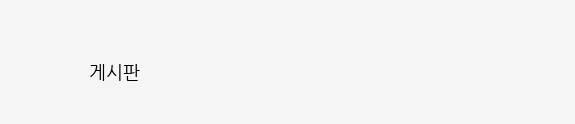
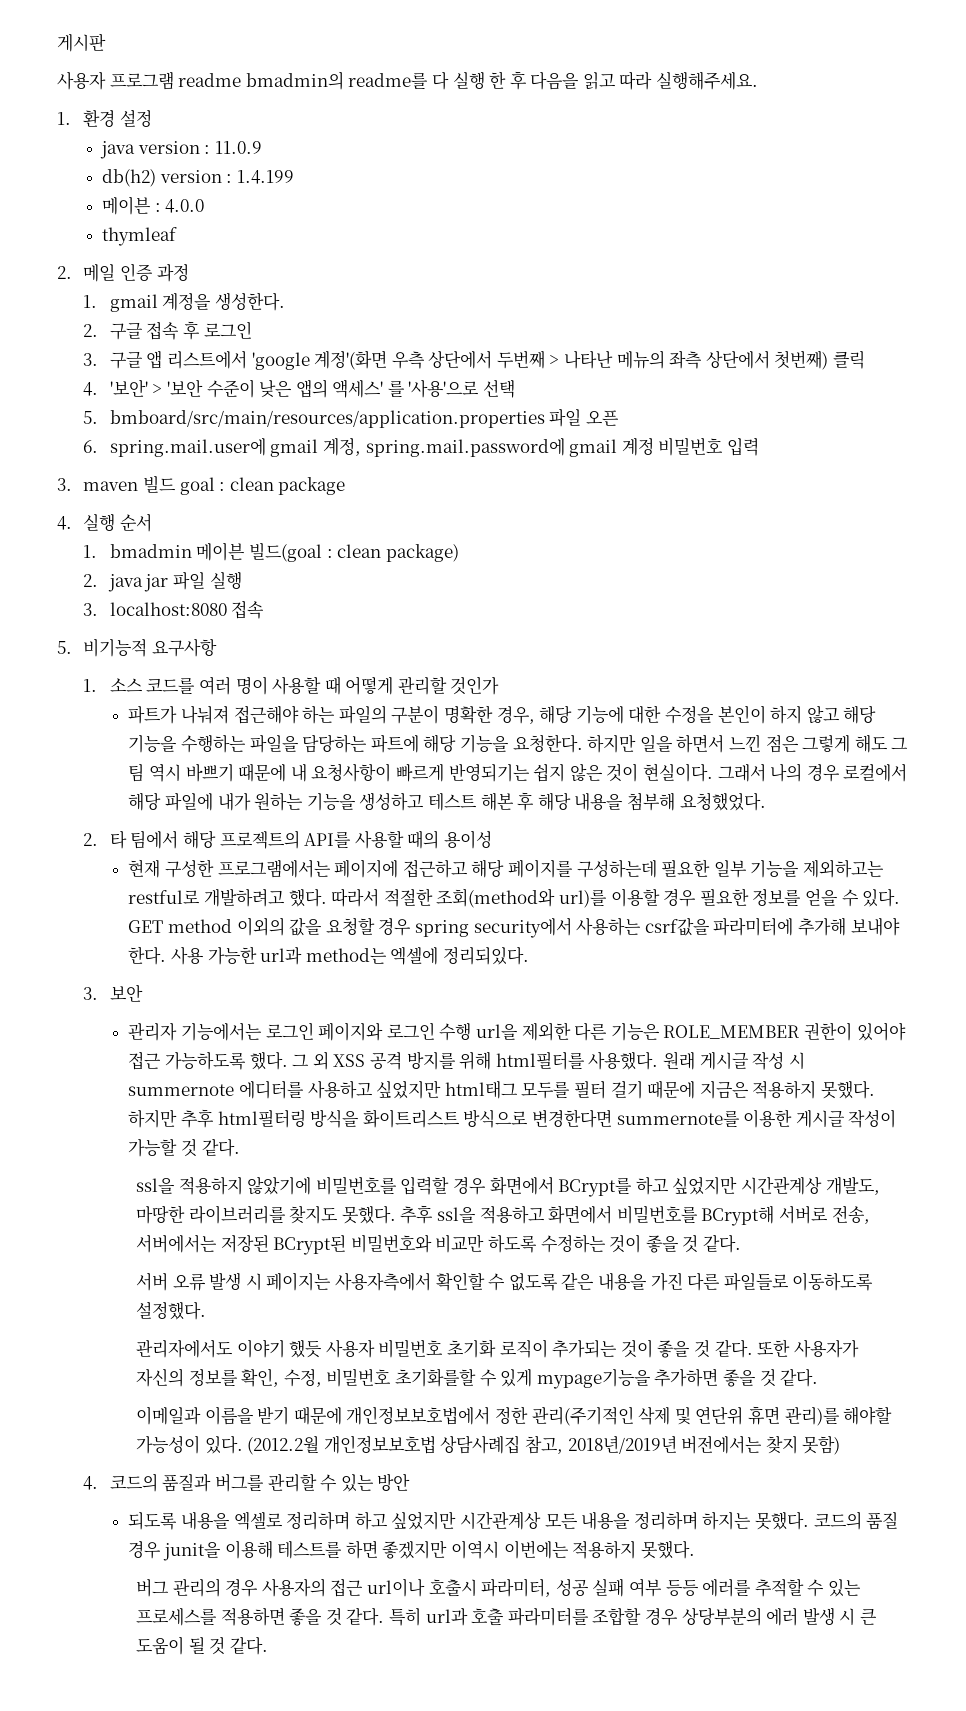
+ 사용자 프로그램 readme bmadmin의 readme를 다 실행 한 후 다음을 읽고 따라 실행해주세요.
+ 1. 환경 설정
+ java version : 11.0.9
+ db(h2) version : 1.4.199
+ 메이븐 : 4.0.0
+ thymleaf
+ 2. 메일 인증 과정
+ 1. gmail 계정을 생성한다.
+ 2. 구글 접속 후 로그인
+ 3. 구글 앱 리스트에서 'google 계정'(화면 우측 상단에서 두번째 > 나타난 메뉴의 좌측 상단에서 첫번째) 클릭
+ 4. '보안' > '보안 수준이 낮은 앱의 액세스' 를 '사용'으로 선택
+ 5. bmboard/src/main/resources/application.properties 파일 오픈
+ 6. spring.mail.user에 gmail 계정, spring.mail.password에 gmail 계정 비밀번호 입력
+ 3. maven 빌드 goal : clean package
+ 4. 실행 순서
+ 1. bmadmin 메이븐 빌드(goal : clean package)
+ 2. java jar 파일 실행
+ 3. localhost:8080 접속
+ 5. 비기능적 요구사항
+ 1. 소스 코드를 여러 명이 사용할 때 어떻게 관리할 것인가
+ 파트가 나눠져 접근해야 하는 파일의 구분이 명확한 경우, 해당 기능에 대한 수정을 본인이 하지 않고 해당 기능을 수행하는 파일을 담당하는 파트에 해당 기능을 요청한다. 하지만 일을 하면서 느낀 점은 그렇게 해도 그 팀 역시 바쁘기 때문에 내 요청사항이 빠르게 반영되기는 쉽지 않은 것이 현실이다. 그래서 나의 경우 로컬에서 해당 파일에 내가 원하는 기능을 생성하고 테스트 해본 후 해당 내용을 첨부해 요청했었다.
+ 2. 타 팀에서 해당 프로젝트의 API를 사용할 때의 용이성
+ 현재 구성한 프로그램에서는 페이지에 접근하고 해당 페이지를 구성하는데 필요한 일부 기능을 제외하고는 restful로 개발하려고 했다. 따라서 적절한 조회(method와 url)를 이용할 경우 필요한 정보를 얻을 수 있다. GET method 이외의 값을 요청할 경우 spring security에서 사용하는 csrf값을 파라미터에 추가해 보내야 한다. 사용 가능한 url과 method는 엑셀에 정리되있다.
+ 3. 보안
+ 관리자 기능에서는 로그인 페이지와 로그인 수행 url을 제외한 다른 기능은 ROLE_MEMBER 권한이 있어야 접근 가능하도록 했다. 그 외 XSS 공격 방지를 위해 html필터를 사용했다. 원래 게시글 작성 시 summernote 에디터를 사용하고 싶었지만 html태그 모두를 필터 걸기 때문에 지금은 적용하지 못했다. 하지만 추후 html필터링 방식을 화이트리스트 방식으로 변경한다면 summernote를 이용한 게시글 작성이 가능할 것 같다.
+ ssl을 적용하지 않았기에 비밀번호를 입력할 경우 화면에서 BCrypt를 하고 싶었지만 시간관계상 개발도, 마땅한 라이브러리를 찾지도 못했다. 추후 ssl을 적용하고 화면에서 비밀번호를 BCrypt해 서버로 전송, 서버에서는 저장된 BCrypt된 비밀번호와 비교만 하도록 수정하는 것이 좋을 것 같다.
+ 서버 오류 발생 시 페이지는 사용자측에서 확인할 수 없도록 같은 내용을 가진 다른 파일들로 이동하도록 설정했다.
+ 관리자에서도 이야기 했듯 사용자 비밀번호 초기화 로직이 추가되는 것이 좋을 것 같다. 또한 사용자가 자신의 정보를 확인, 수정, 비밀번호 초기화를할 수 있게 mypage기능을 추가하면 좋을 것 같다.
+ 이메일과 이름을 받기 때문에 개인정보보호법에서 정한 관리(주기적인 삭제 및 연단위 휴면 관리)를 해야할 가능성이 있다. (2012.2월 개인정보보호법 상담사례집 참고, 2018년/2019년 버전에서는 찾지 못함)
+ 4. 코드의 품질과 버그를 관리할 수 있는 방안
+ 되도록 내용을 엑셀로 정리하며 하고 싶었지만 시간관계상 모든 내용을 정리하며 하지는 못했다. 코드의 품질 경우 junit을 이용해 테스트를 하면 좋겠지만 이역시 이번에는 적용하지 못했다.
+ 버그 관리의 경우 사용자의 접근 url이나 호출시 파라미터, 성공 실패 여부 등등 에러를 추적할 수 있는 프로세스를 적용하면 좋을 것 같다. 특히 url과 호출 파라미터를 조합할 경우 상당부분의 에러 발생 시 큰 도움이 될 것 같다.

